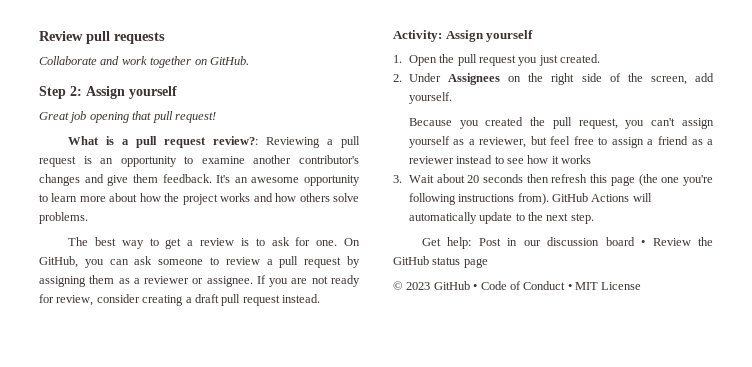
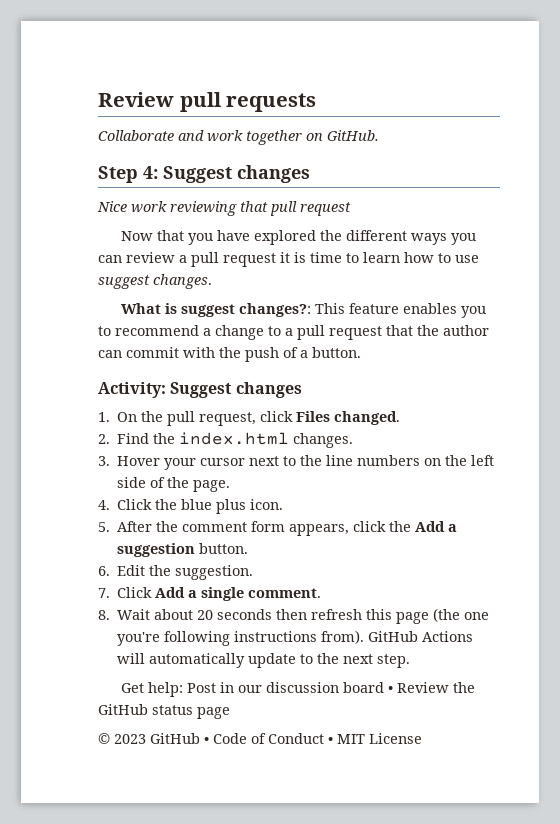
- Step 2: Assign yourself
- Great job opening that pull request!
- What is a pull request review?: Reviewing a pull request is an opportunity to examine another contributor's changes and give them feedback. It's an awesome opportunity to learn more about how the project works and how others solve problems.
- The best way to get a review is to ask for one. On GitHub, you can ask someone to review a pull request by assigning them as a reviewer or assignee. If you are not ready for review, consider creating a draft pull request instead.
+ Step 4: Suggest changes
+ Nice work reviewing that pull request
+ Now that you have explored the different ways you can review a pull request it is time to learn how to use suggest changes.
+ What is suggest changes?: This feature enables you to recommend a change to a pull request that the author can commit with the push of a button.
- Activity: Assign yourself
+ Activity: Suggest changes
- 1. Open the pull request you just created.
- 2. Under Assignees on the right side of the screen, add yourself.
- Because you created the pull request, you can't assign yourself as a reviewer, but feel free to assign a friend as a reviewer instead to see how it works
- 3. Wait about 20 seconds then refresh this page (the one you're following instructions from).
+ 1. On the pull request, click Files changed.
+ 2. Find the index.html changes.
+ 3. Hover your cursor next to the line numbers on the left side of the page.
+ 4. Click the blue plus icon.
+ 5. After the comment form appears, click the Add a suggestion button.
+ 6. Edit the suggestion.
+ 7. Click Add a single comment.
+ 8. Wait about 20 seconds then refresh this page (the one you're following instructions from).

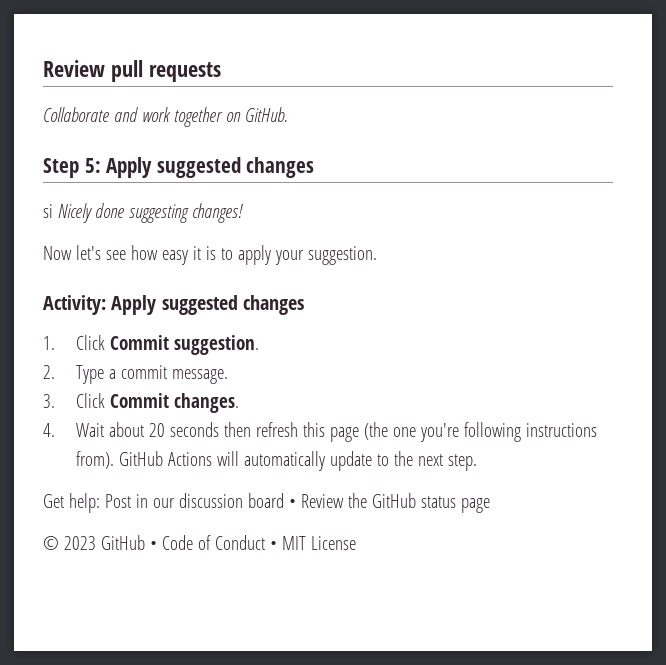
- Step 4: Suggest changes
- Nice work reviewing that pull request
- Now that you have explored the different ways you can review a pull request it is time to learn how to use suggest changes.
- What is suggest changes?: This feature enables you to recommend a change to a pull request that the author can commit with the push of a button.
+ Step 5: Apply suggested changes
+ si Nicely done suggesting changes!
+ Now let's see how easy it is to apply your suggestion.
- Activity: Suggest changes
+ Activity: Apply suggested changes
- 1. On the pull request, click Files changed.
- 2. Find the index.html changes.
- 3. Hover your cursor next to the line numbers on the left side of the page.
- 4. Click the blue plus icon.
- 5. After the comment form appears, click the Add a suggestion button.
- 6. Edit the suggestion.
- 7. Click Add a single comment.
- 8. Wait about 20 seconds then refresh this page (the one you're following instructions from).
+ 1. Click Commit suggestion.
+ 2. Type a commit message.
+ 3. Click Commit changes.
+ 4. Wait about 20 seconds then refresh this page (the one you're following instructions from).

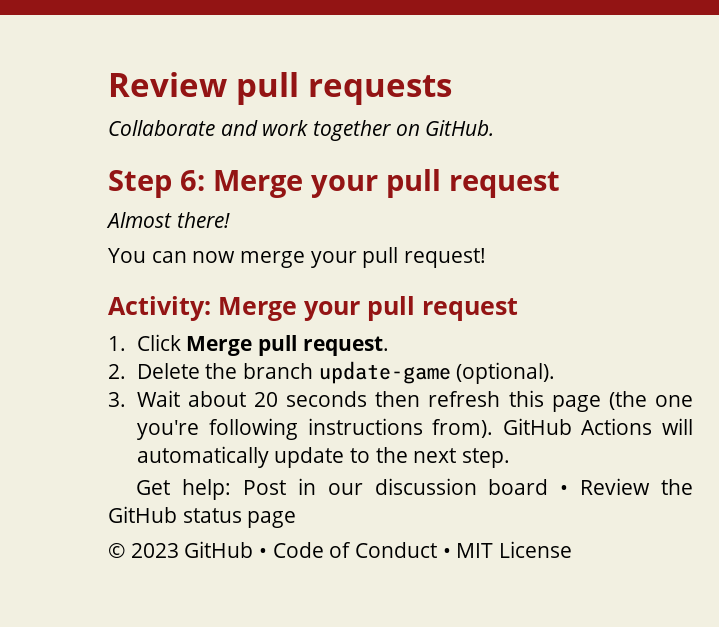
- Step 5: Apply suggested changes
- si Nicely done suggesting changes!
- Now let's see how easy it is to apply your suggestion.
- Activity: Apply suggested changes
- 1. Click Commit suggestion.
- 2. Type a commit message.
- 3. Click Commit changes.
- 4. Wait about 20 seconds then refresh this page (the one you're following instructions from).
+ Step 6: Merge your pull request
+ Almost there!
+ You can now merge your pull request!
+ Activity: Merge your pull request
+ 1. Click Merge pull request.
+ 2. Delete the branch update-game (optional).
+ 3. Wait about 20 seconds then refresh this page (the one you're following instructions from).

